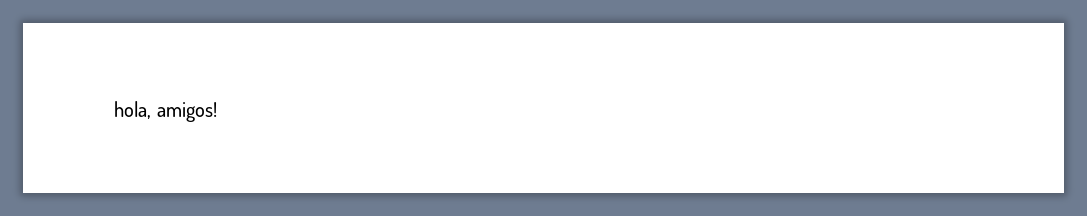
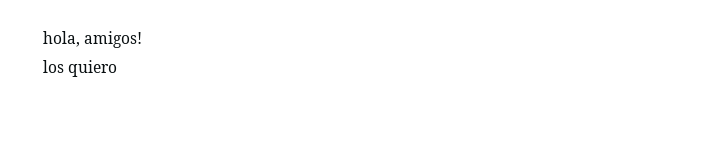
+ los quiero

